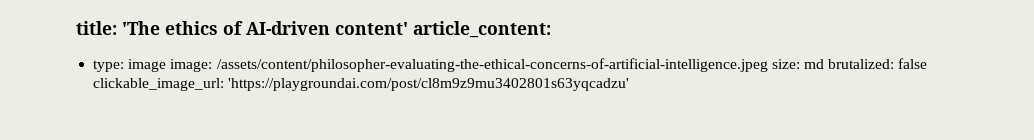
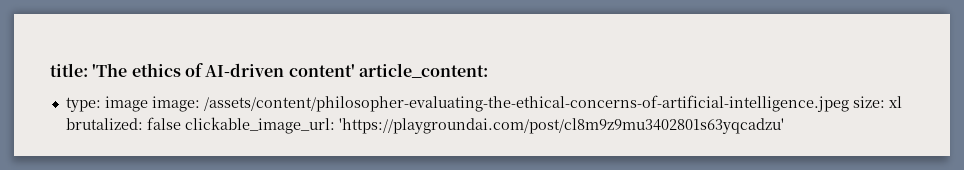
- type: image image: /assets/content/philosopher-evaluating-the-ethical-concerns-of-artificial-intelligence.jpeg size: md brutalized: false clickable_image_url: 'https://playgroundai.com/post/cl8m9z9mu3402801s63yqcadzu'
+ type: image image: /assets/content/philosopher-evaluating-the-ethical-concerns-of-artificial-intelligence.jpeg size: xl brutalized: false clickable_image_url: 'https://playgroundai.com/post/cl8m9z9mu3402801s63yqcadzu'

